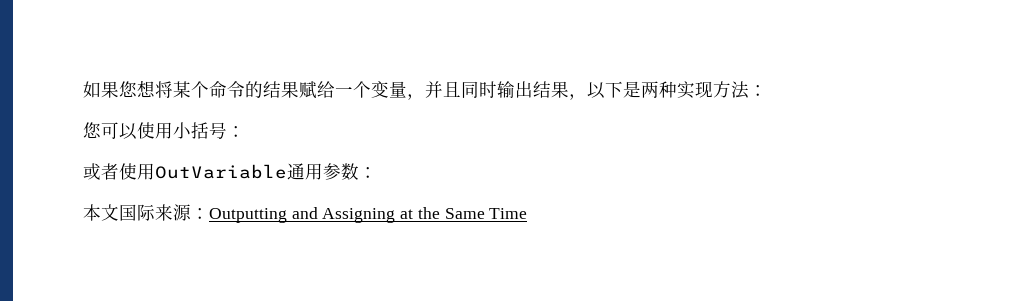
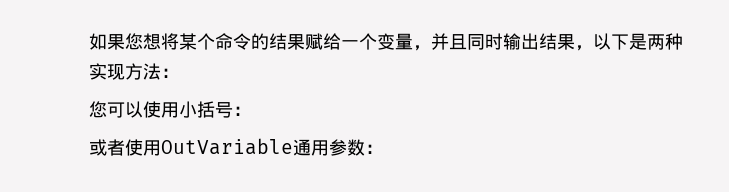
- 本文国际来源：Outputting and Assigning at the Same Time

